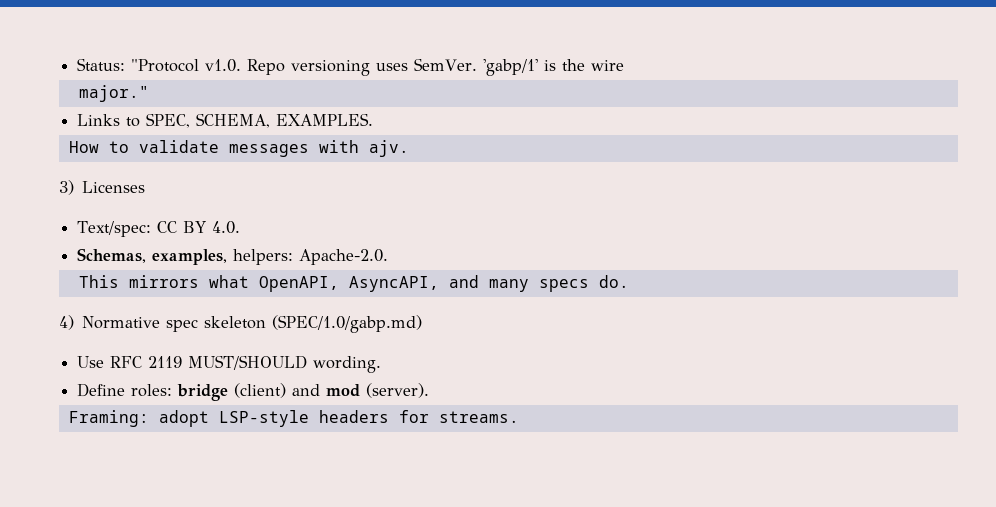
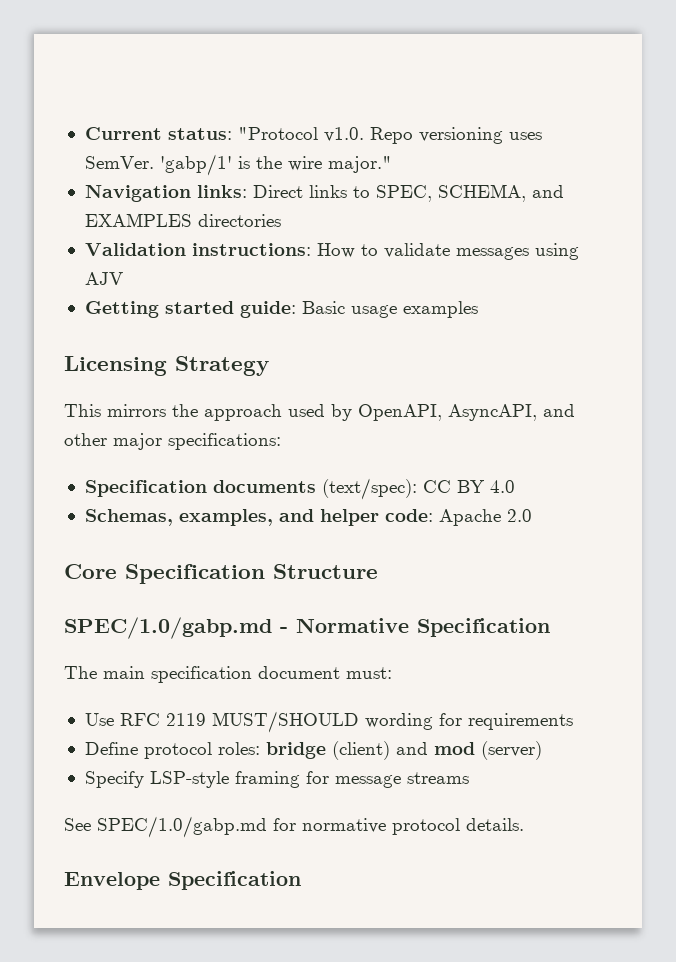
- Status: "Protocol v1.0. Repo versioning uses SemVer.
+ Current status: "Protocol v1.0. Repo versioning uses SemVer.
- 'gabp/1' is the wire
- major."
+ 'gabp/1' is the wire major."
- Links to SPEC, SCHEMA, EXAMPLES.
- How to validate messages with ajv.
- 3) Licenses
- Text/spec: CC BY 4.0.
+ Navigation links: Direct links to SPEC, SCHEMA, and EXAMPLES directories
+ Validation instructions: How to validate messages using AJV
+ Getting started guide: Basic usage examples
+ Licensing Strategy
+ This mirrors the approach used by OpenAPI, AsyncAPI, and other major specifications:
+ Specification documents (text/spec): CC BY 4.0
- Schemas, examples, helpers: Apache-2.0.
- This mirrors what OpenAPI, AsyncAPI, and many specs do.
- 4) Normative spec skeleton (SPEC/1.0/gabp.md)
+ Schemas, examples, and helper code: Apache 2.0
+ Core Specification Structure
+ SPEC/1.0/gabp.md - Normative Specification
+ The main specification document must:
- Use RFC 2119 MUST/SHOULD wording.
+ Use RFC 2119 MUST/SHOULD wording for requirements
- Define roles: bridge (client) and mod (server).
- Framing: adopt LSP-style headers for streams.
+ Define protocol roles: bridge (client) and mod (server)
+ Specify LSP-style framing for message streams
+ See SPEC/1.0/gabp.md for normative protocol details.
+ Envelope Specification

